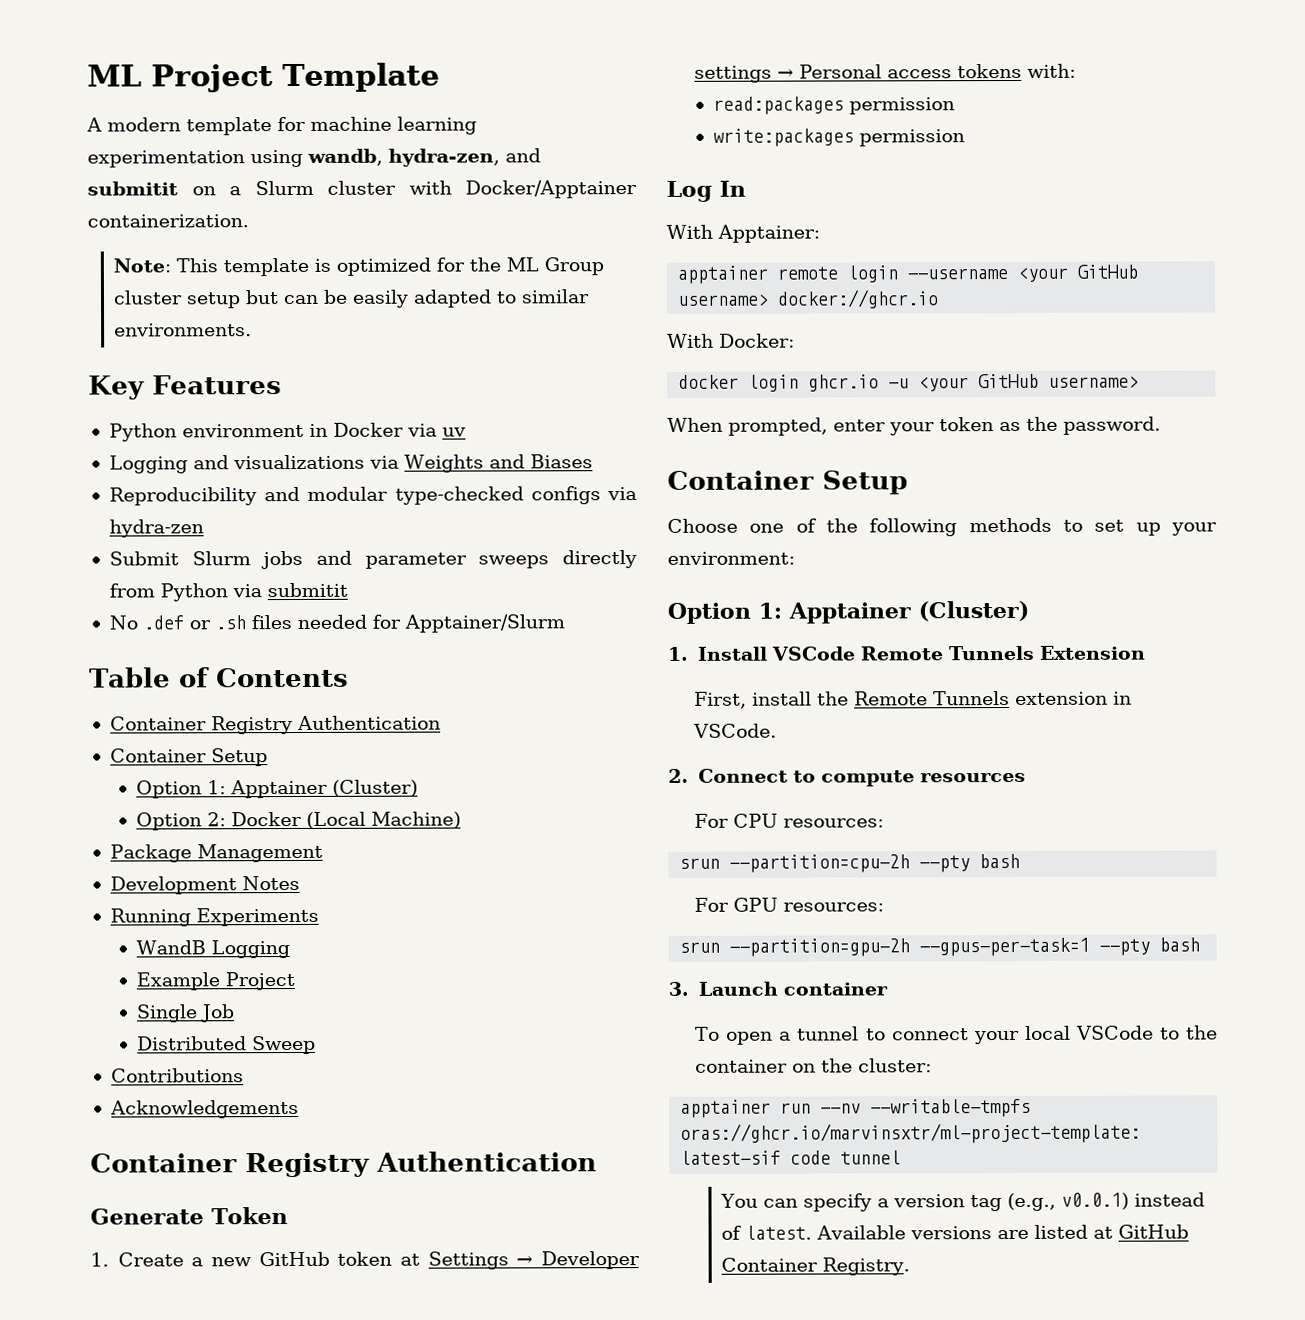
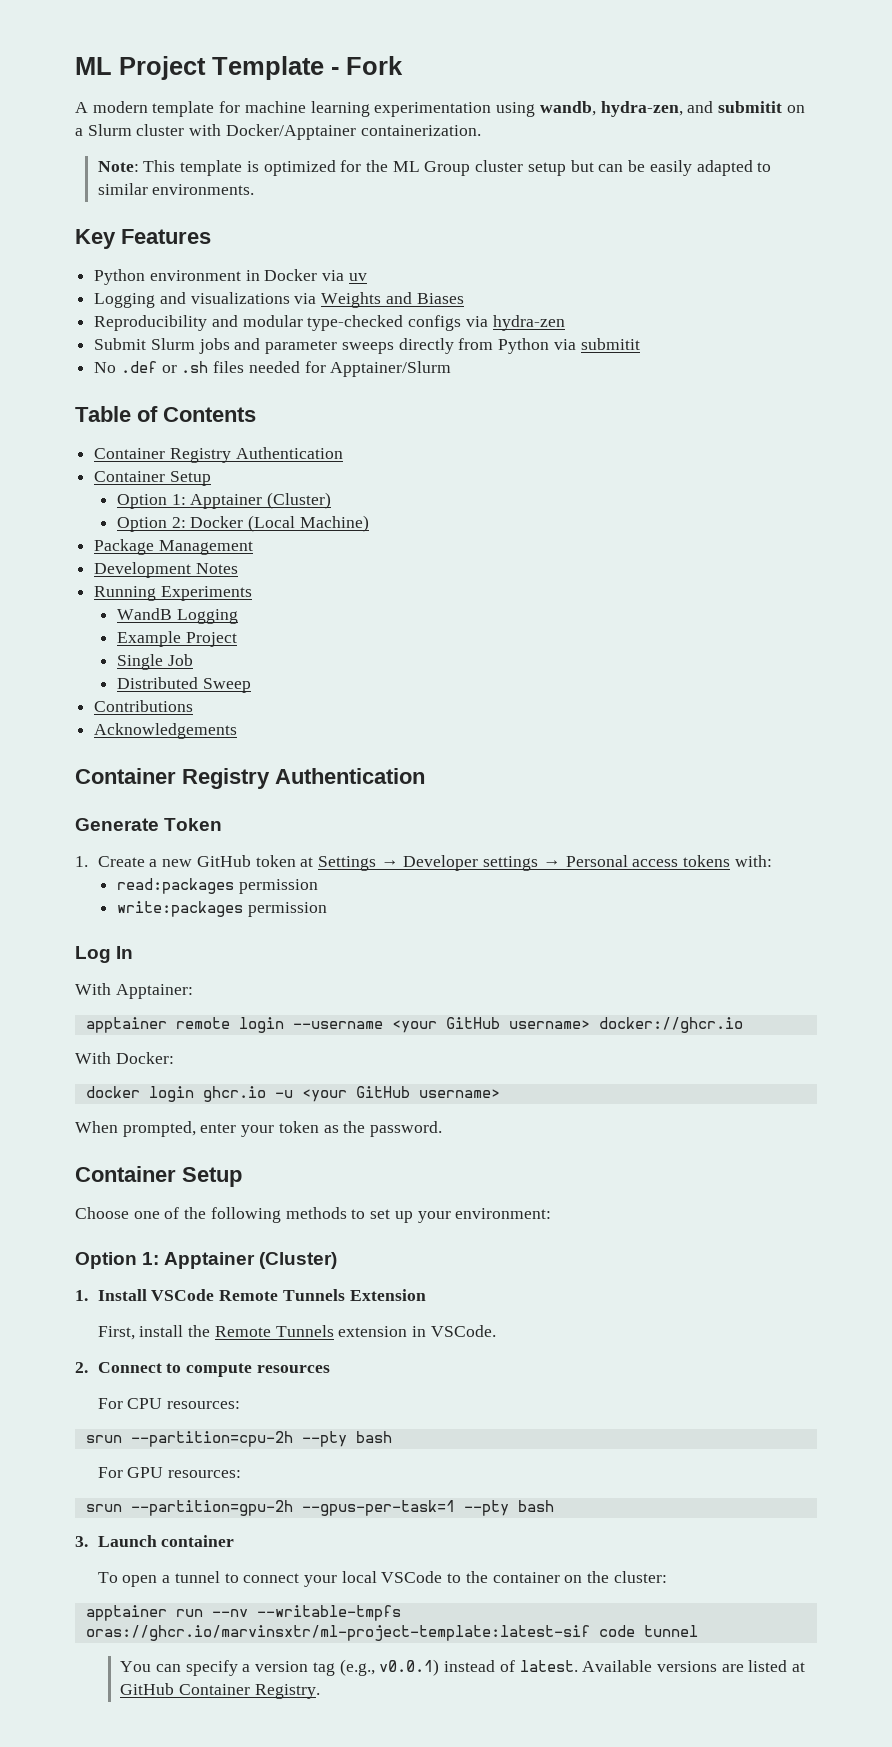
- ML Project Template
+ ML Project Template - Fork

